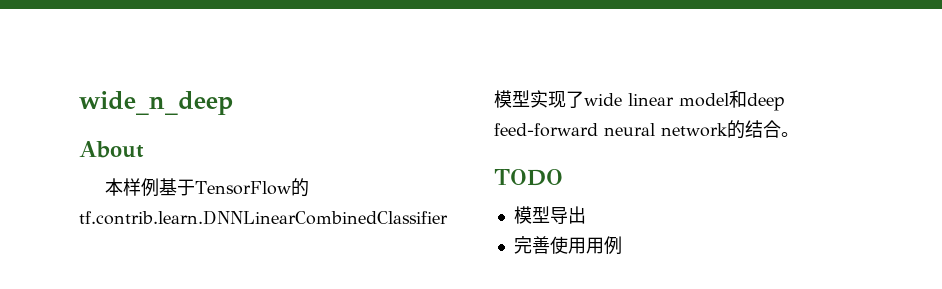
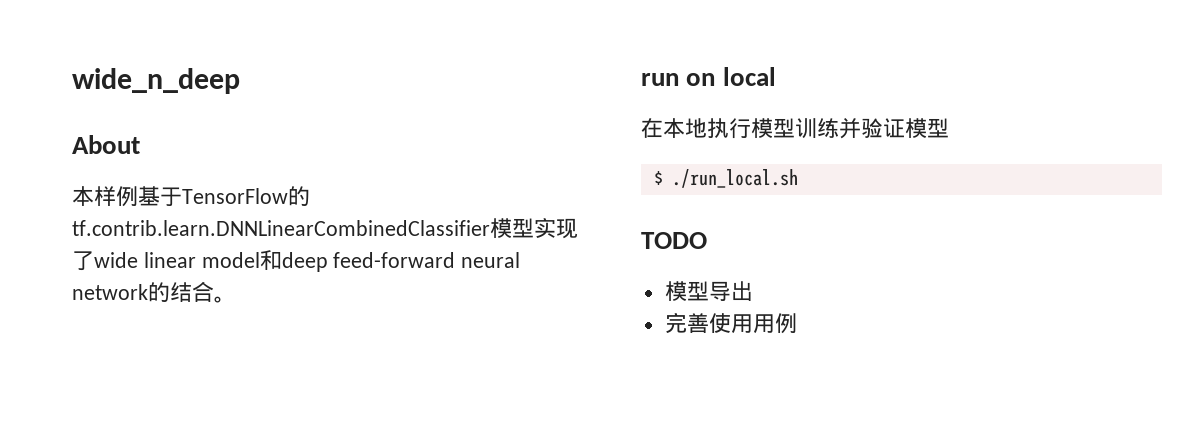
+ run on local
+ 在本地执行模型训练并验证模型
+ $ ./run_local.sh

